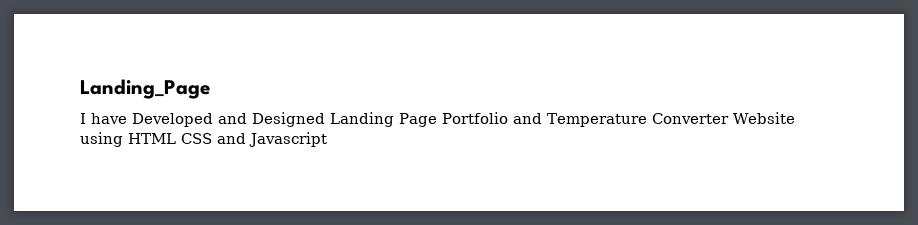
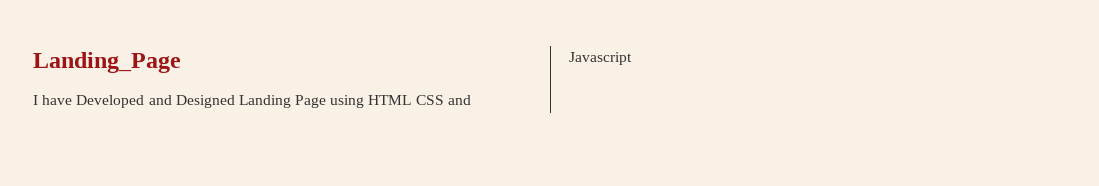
- I have Developed and Designed Landing Page Portfolio and Temperature Converter Website using HTML CSS and Javascript
+ I have Developed and Designed Landing Page using HTML CSS and Javascript

